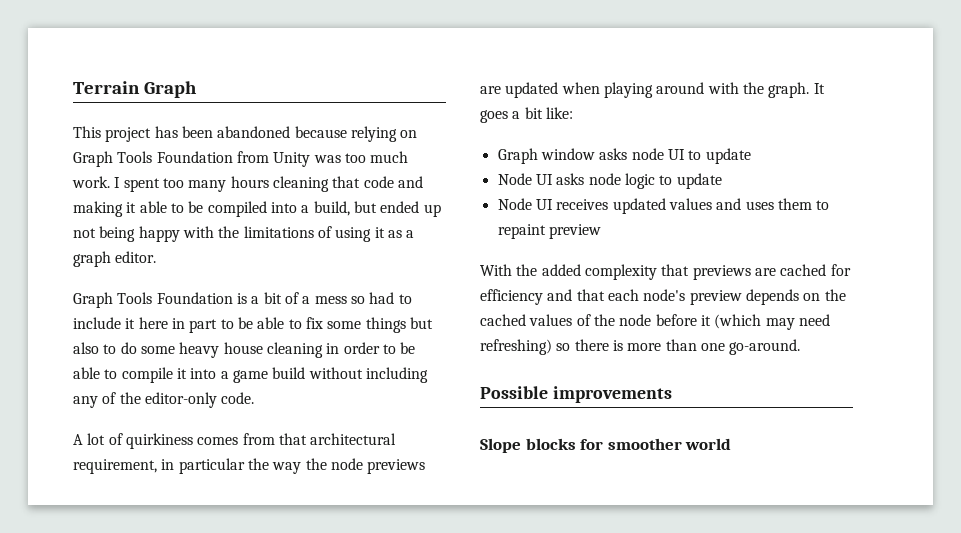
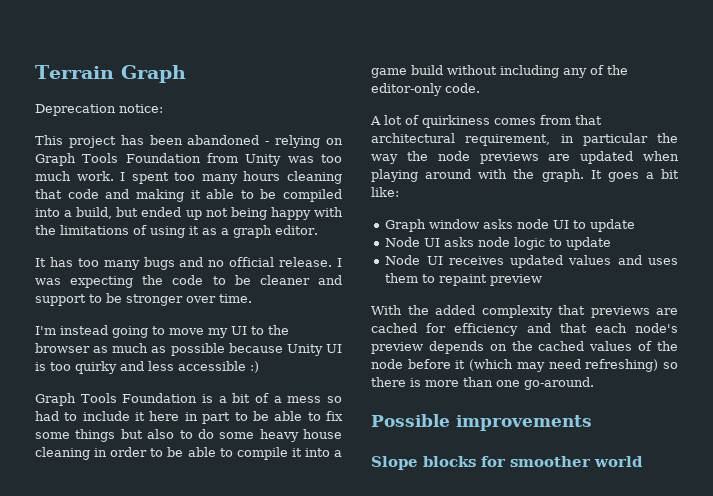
+ Deprecation notice:
- This project has been abandoned because relying on Graph Tools Foundation from Unity was too much work.
+ This project has been abandoned - relying on Graph Tools Foundation from Unity was too much work.
+ It has too many bugs and no official release. I was expecting the code to be cleaner and support to be stronger over time.
+ I'm instead going to move my UI to the browser as much as possible because Unity UI is too quirky and less accessible :)

